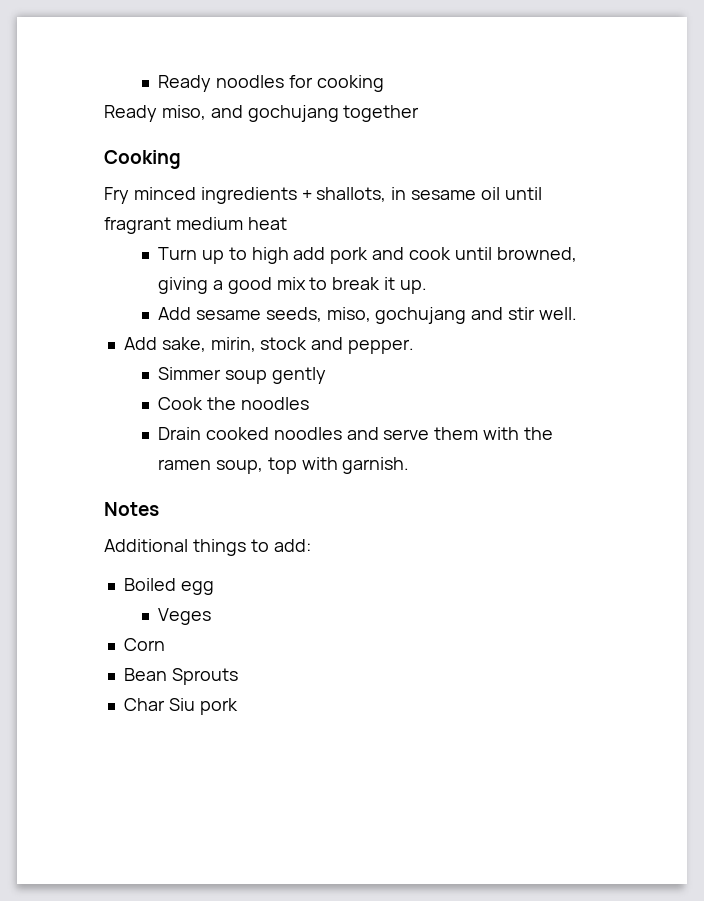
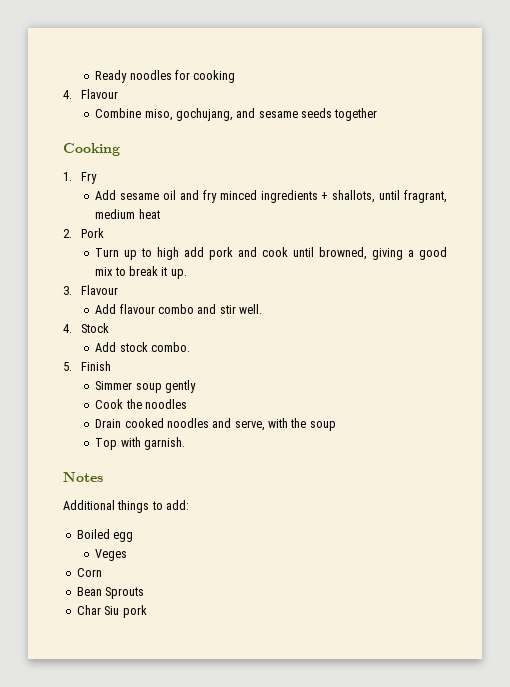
- Ready miso, and gochujang together
+ 4. Flavour
+ Combine miso, gochujang, and sesame seeds together
- Fry minced ingredients + shallots, in sesame oil until fragrant medium heat
+ 1. Fry
+ Add sesame oil and fry minced ingredients + shallots, until fragrant, medium heat
+ 2. Pork
- Add sesame seeds, miso, gochujang and stir well.
+ 3. Flavour
+ Add flavour combo and stir well.
- Add sake, mirin, stock and pepper.
+ 4. Stock
+ Add stock combo.
+ 5. Finish
- Drain cooked noodles and serve them with the ramen soup, top with garnish.
+ Drain cooked noodles and serve, with the soup
+ Top with garnish.

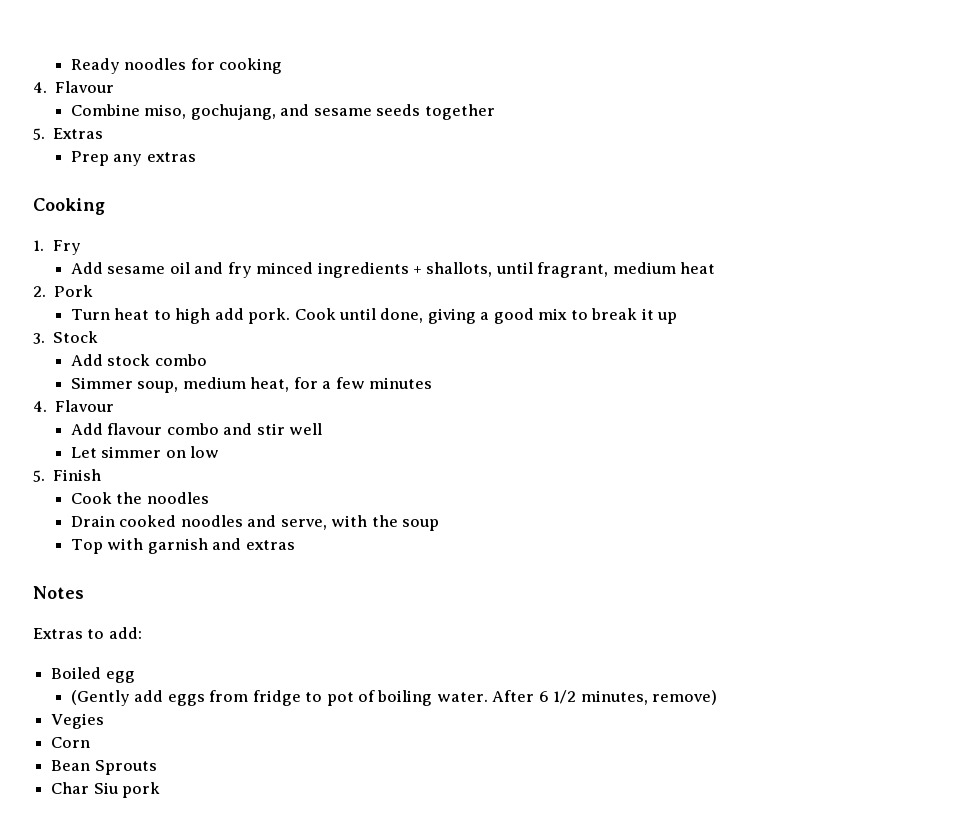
+ 5. Extras
+ Prep any extras
- Turn up to high add pork and cook until browned, giving a good mix to break it up.
- 3. Flavour
+ Turn heat to high add pork. Cook until done, giving a good mix to break it up
+ 3. Stock
+ Add stock combo
+ Simmer soup, medium heat, for a few minutes
+ 4. Flavour
- Add flavour combo and stir well.
- 4. Stock
- Add stock combo.
+ Add flavour combo and stir well
+ Let simmer on low
- Simmer soup gently
- Top with garnish.
+ Top with garnish and extras
- Additional things to add:
+ Extras to add:
- Veges
+ (Gently add eggs from fridge to pot of boiling water. After 6 1/2 minutes, remove)
+ Vegies

